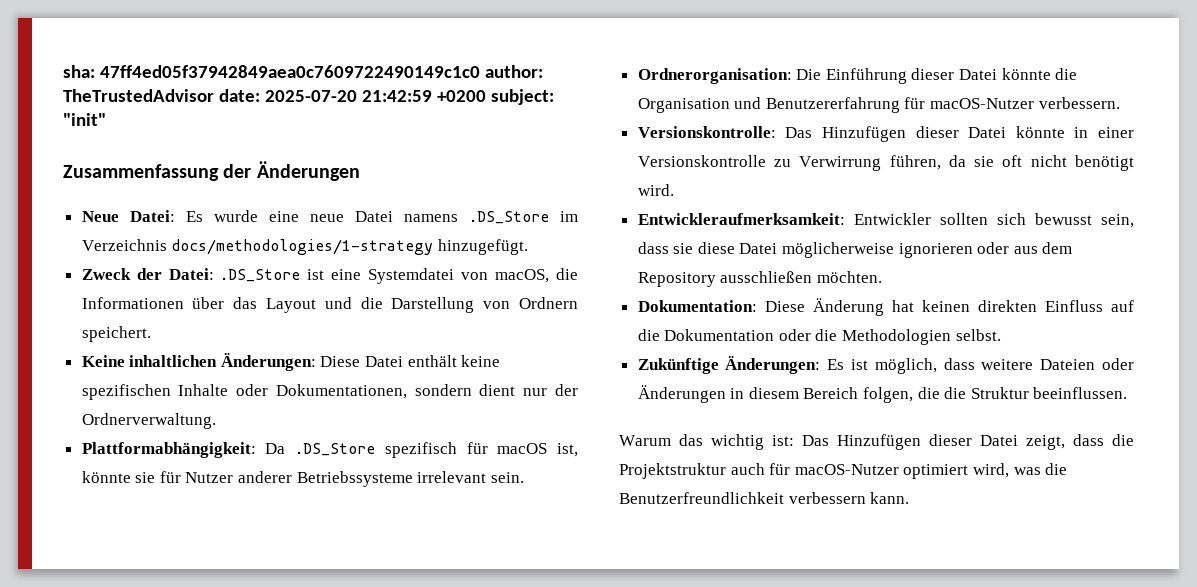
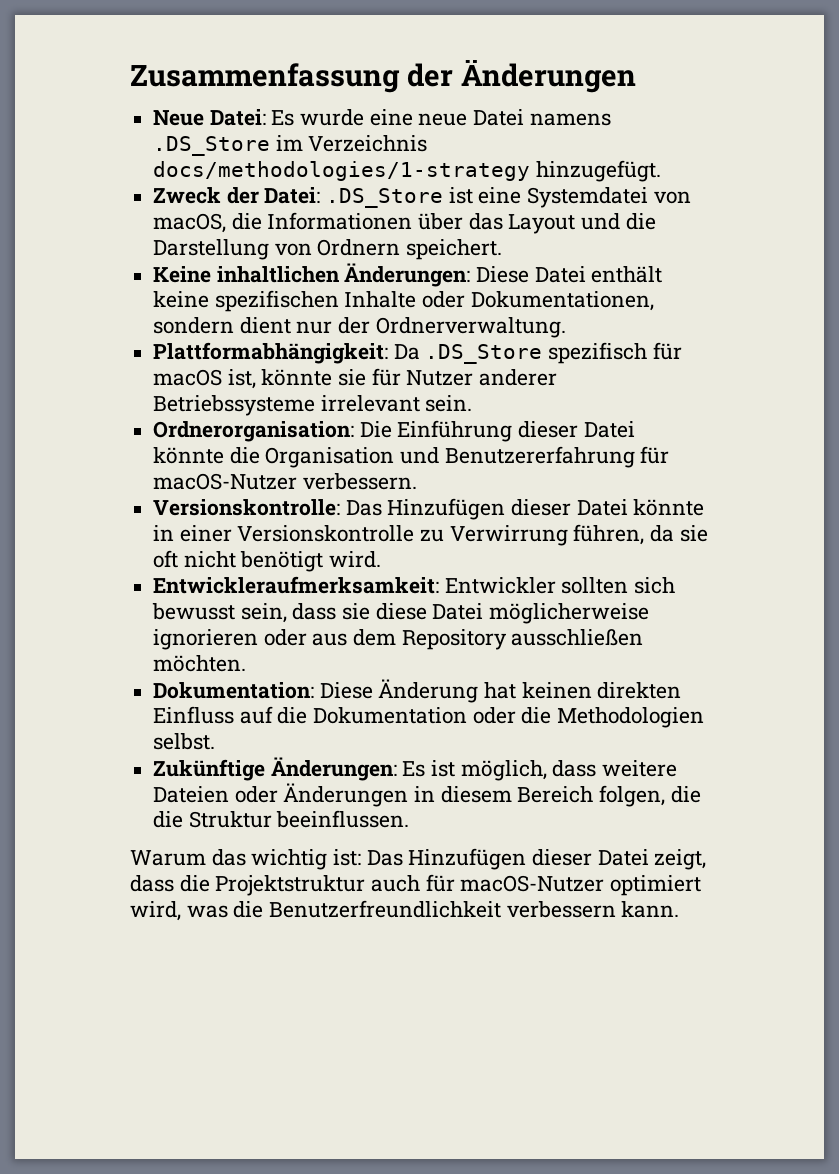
- sha: 47ff4ed05f37942849aea0c7609722490149c1c0 author: TheTrustedAdvisor date: 2025-07-20 21:42:59 +0200 subject: "init"

